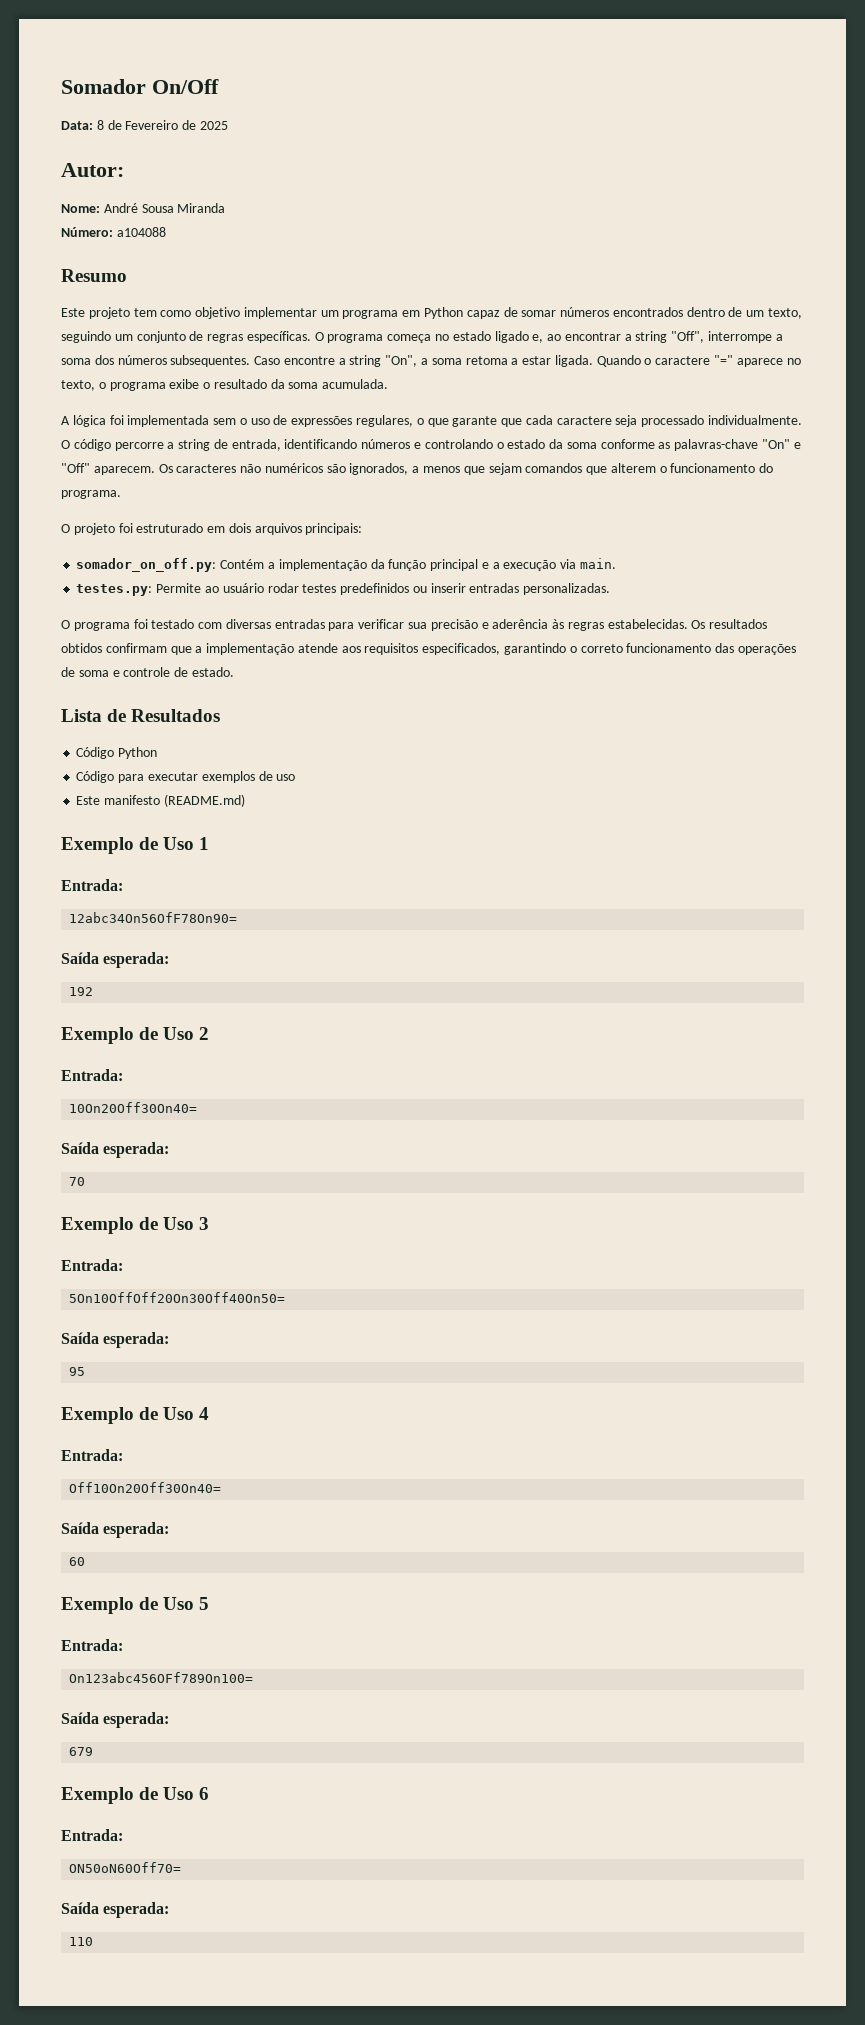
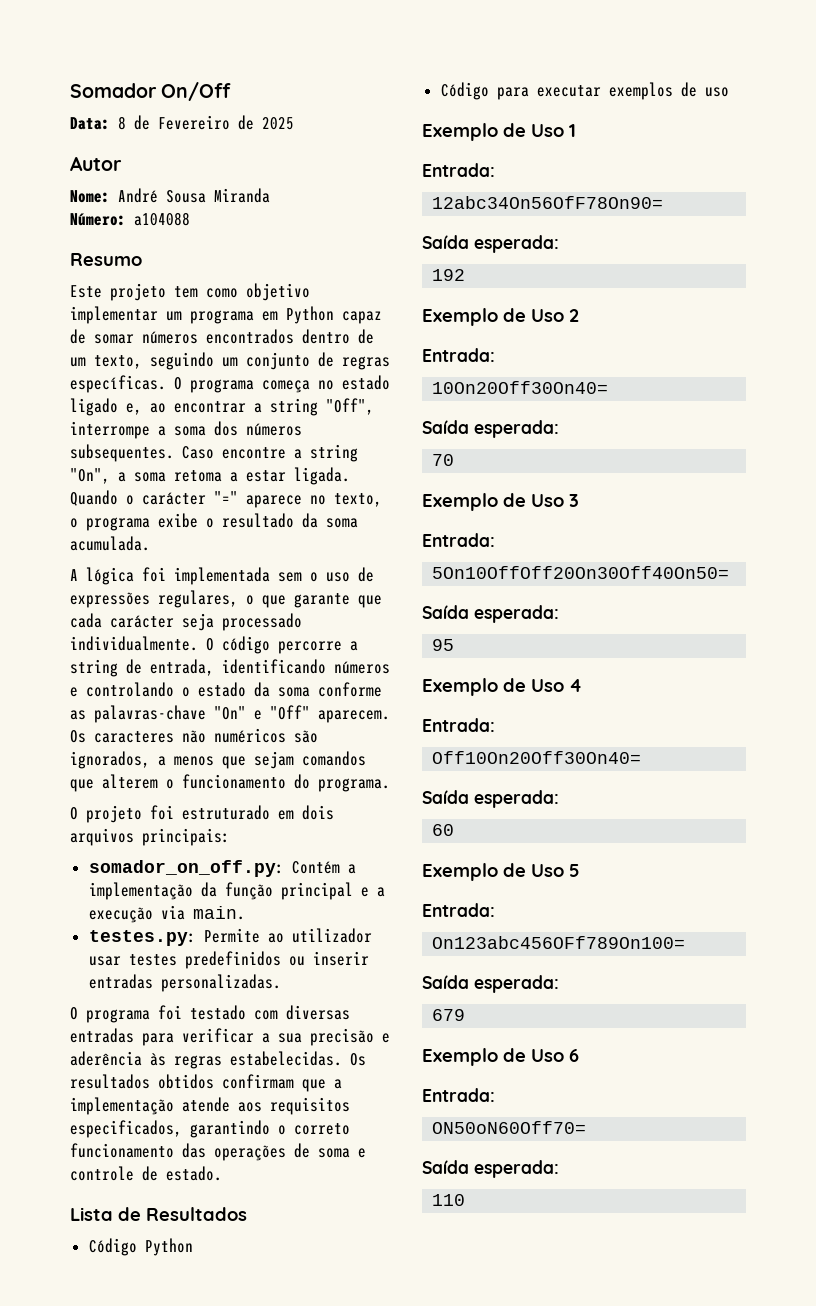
- Autor:
+ Autor
- Quando o caractere "=" aparece no texto, o programa exibe o resultado da soma acumulada.
+ Quando o carácter "=" aparece no texto, o programa exibe o resultado da soma acumulada.
- A lógica foi implementada sem o uso de expressões regulares, o que garante que cada caractere seja processado individualmente.
+ A lógica foi implementada sem o uso de expressões regulares, o que garante que cada carácter seja processado individualmente.
- testes.py: Permite ao usuário rodar testes predefinidos ou inserir entradas personalizadas.
+ testes.py: Permite ao utilizador usar testes predefinidos ou inserir entradas personalizadas.
- O programa foi testado com diversas entradas para verificar sua precisão e aderência às regras estabelecidas.
+ O programa foi testado com diversas entradas para verificar a sua precisão e aderência às regras estabelecidas.
- Este manifesto (README.md)

